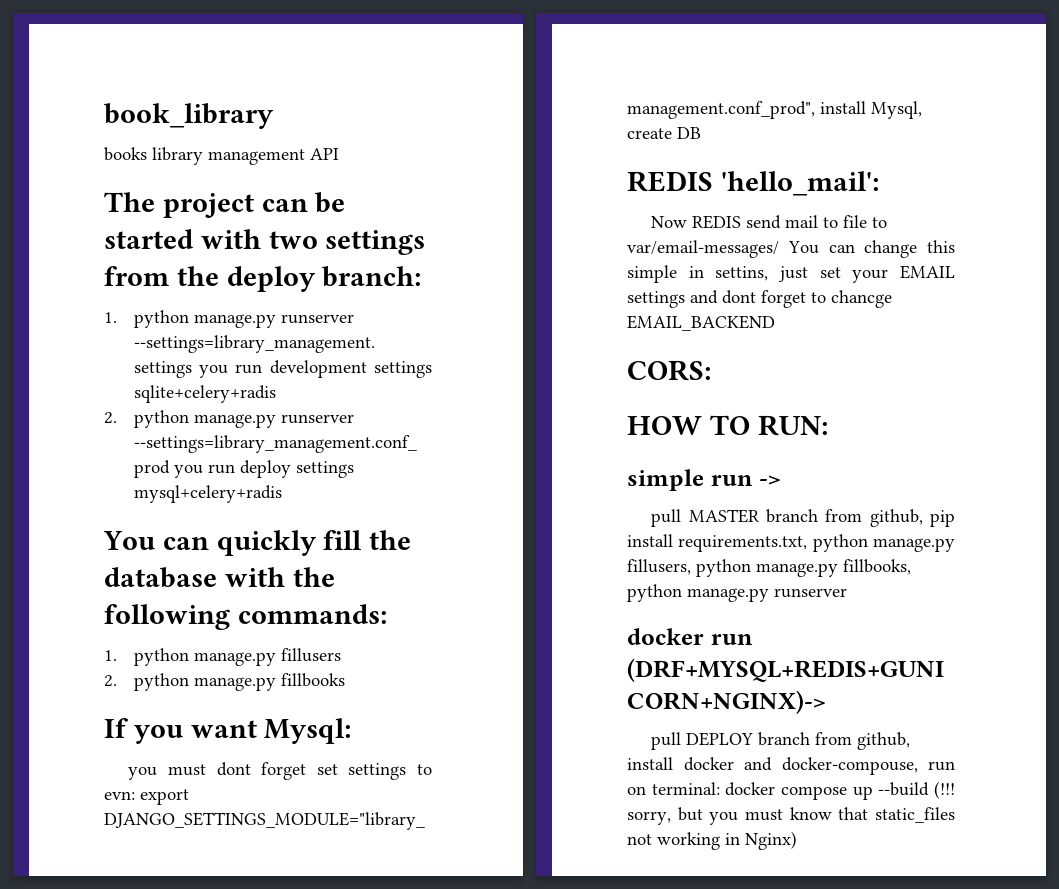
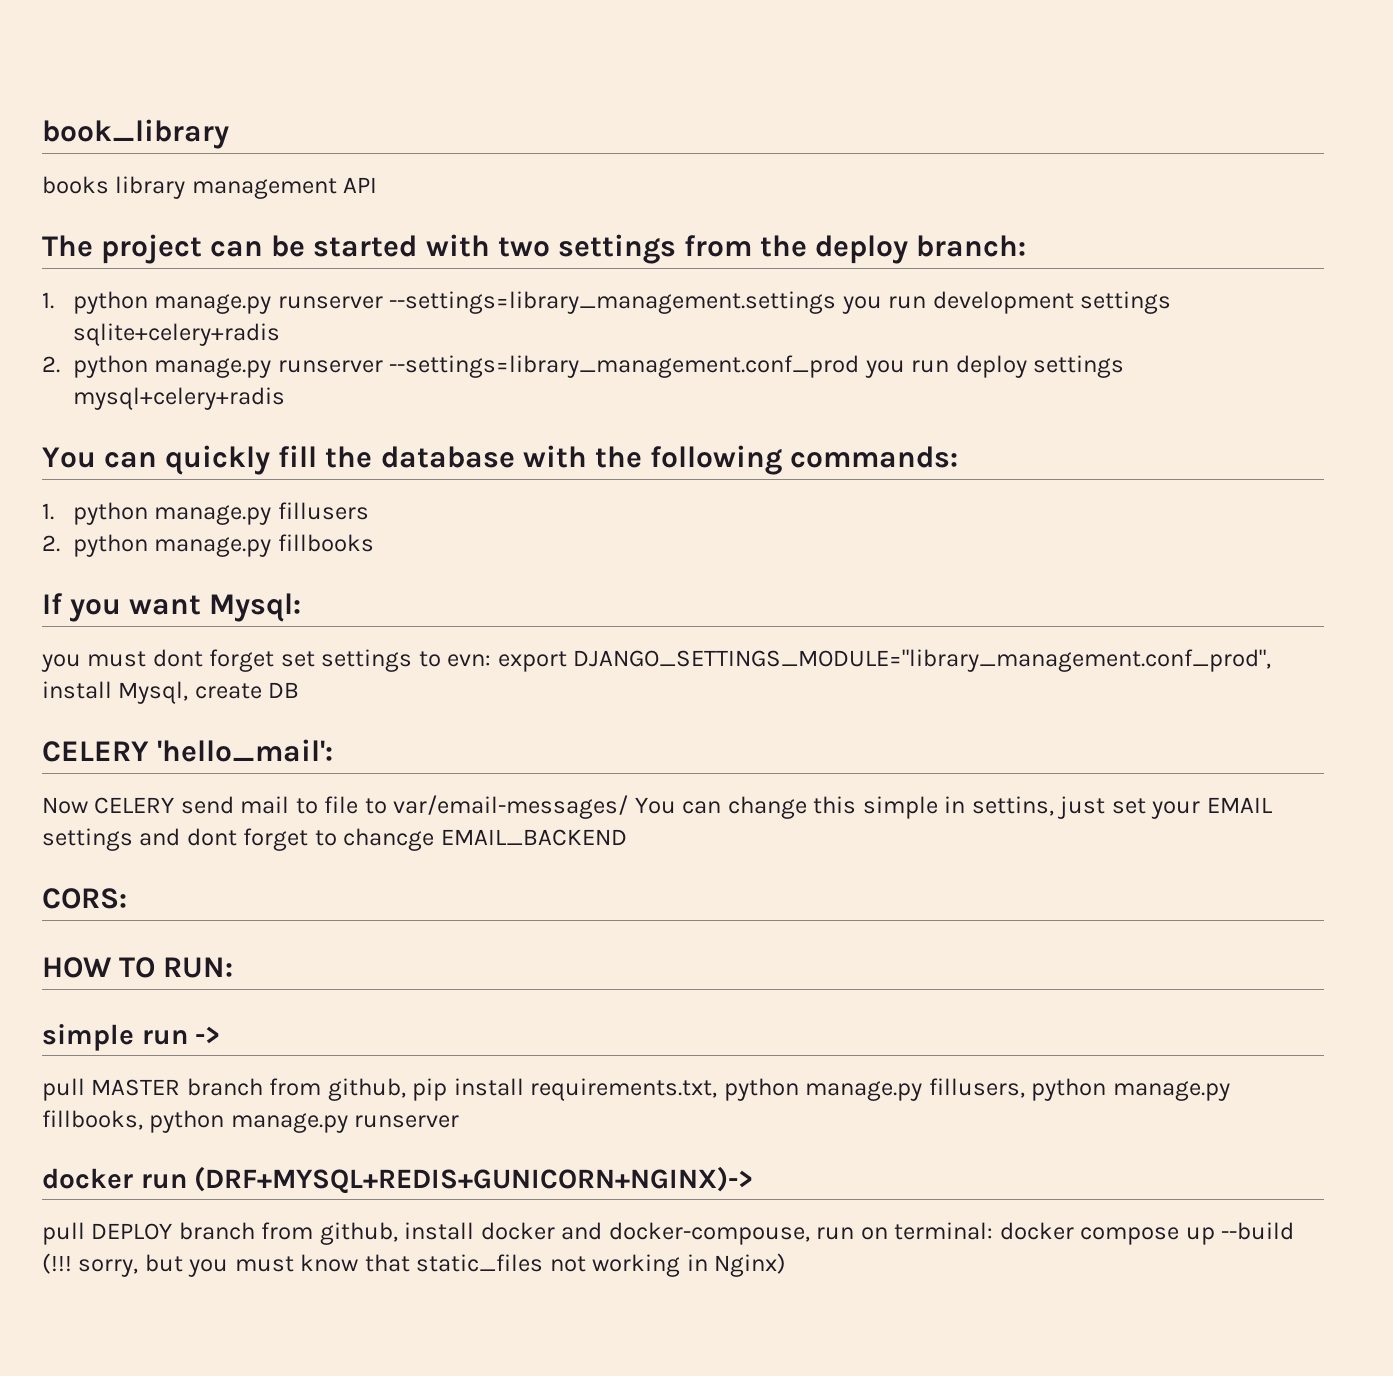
- REDIS 'hello_mail':
+ CELERY 'hello_mail':
- Now REDIS send mail to file to var/email-messages/ You can change this simple in settins, just set your EMAIL settings and dont forget to chancge EMAIL_BACKEND
+ Now CELERY send mail to file to var/email-messages/ You can change this simple in settins, just set your EMAIL settings and dont forget to chancge EMAIL_BACKEND

